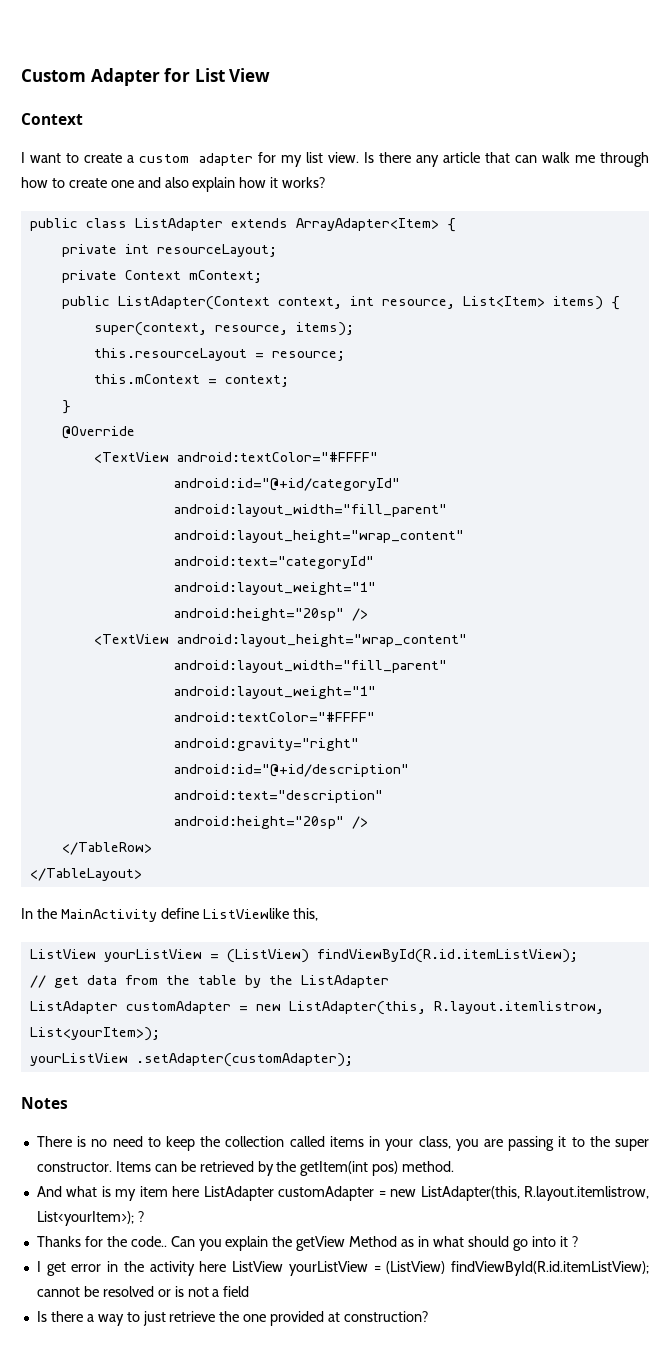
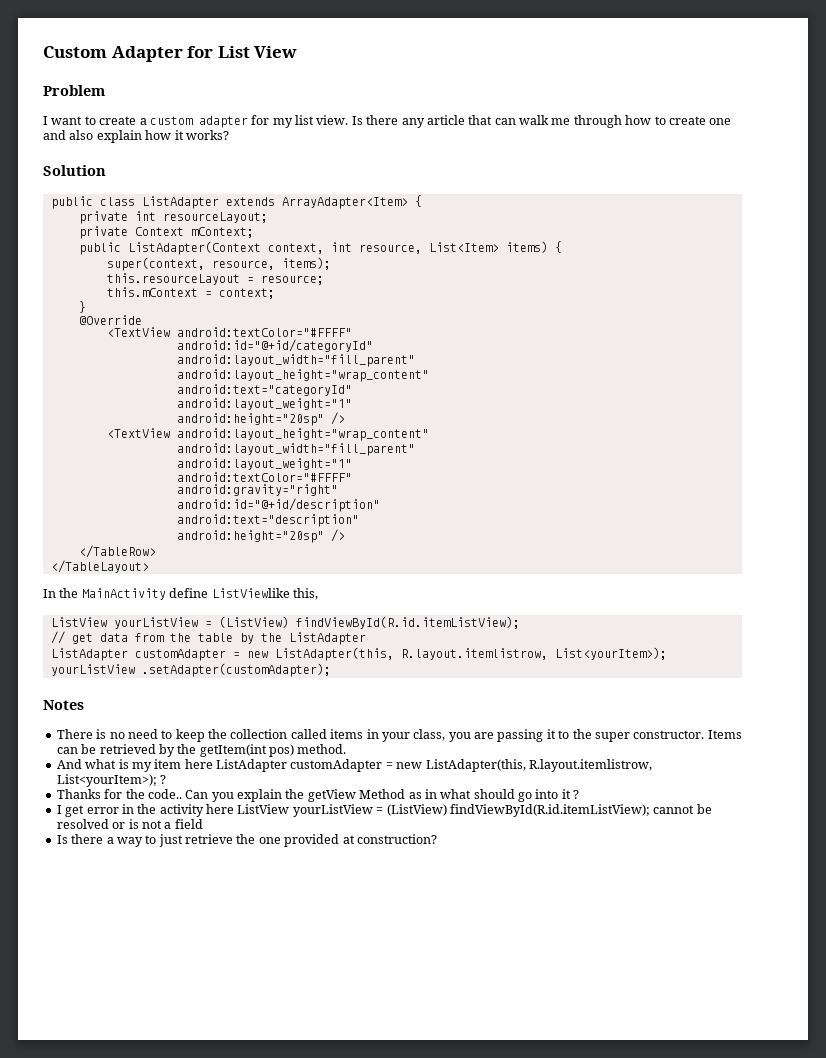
  Custom Adapter for List View
- Context
+ Problem
+ Solution

